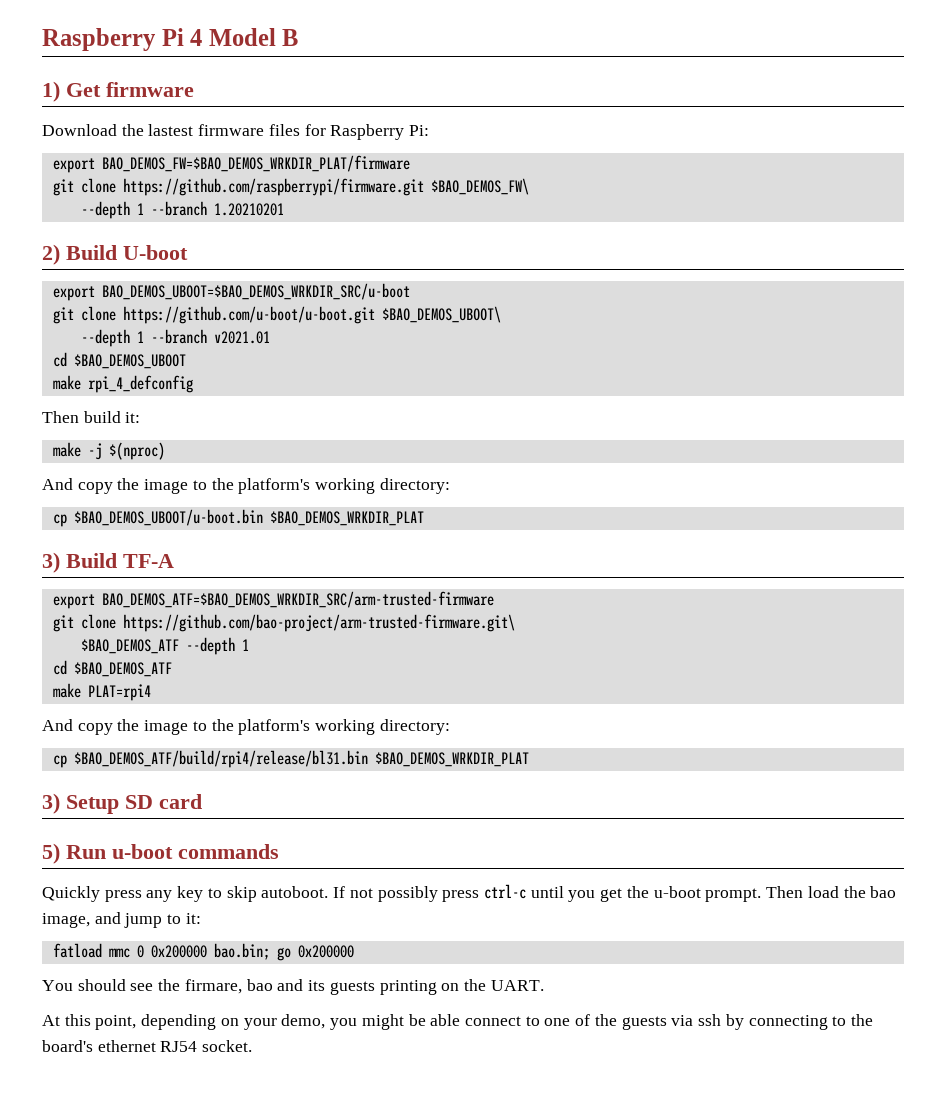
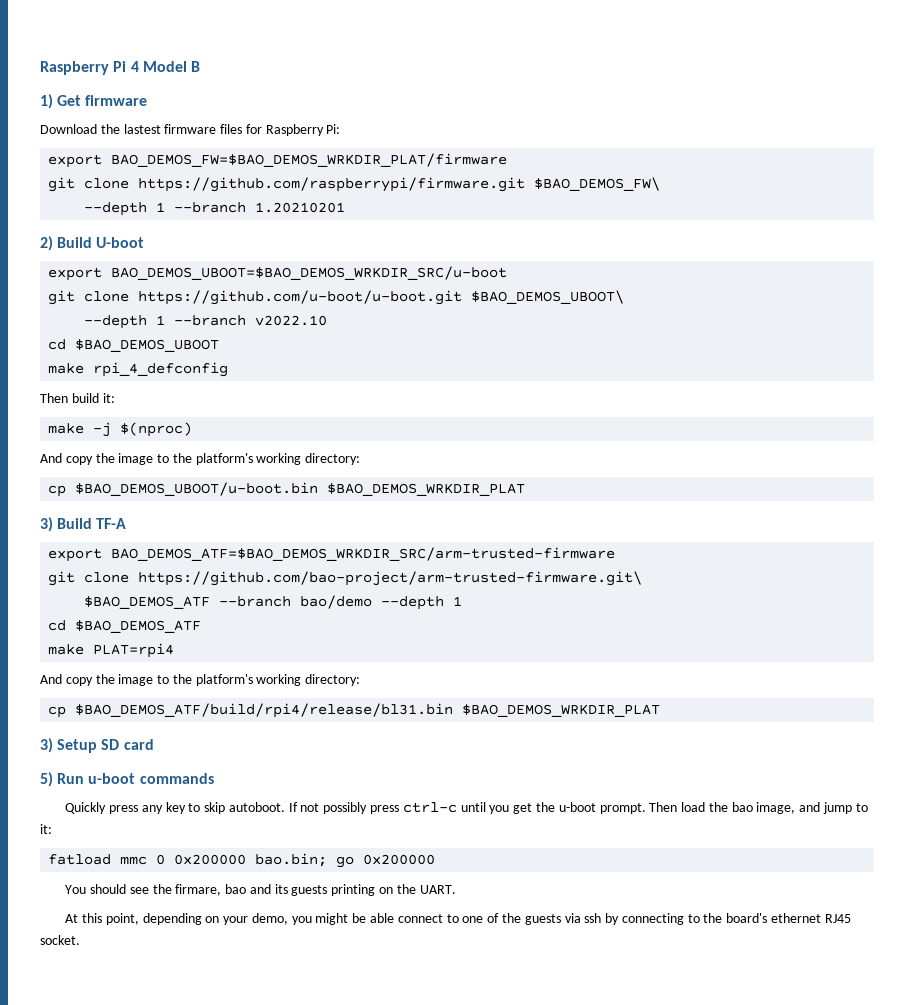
- --depth 1 --branch v2021.01
+ --depth 1 --branch v2022.10
- $BAO_DEMOS_ATF --depth 1
+ $BAO_DEMOS_ATF --branch bao/demo --depth 1
- At this point, depending on your demo, you might be able connect to one of the guests via ssh by connecting to the board's ethernet RJ54 socket.
+ At this point, depending on your demo, you might be able connect to one of the guests via ssh by connecting to the board's ethernet RJ45 socket.

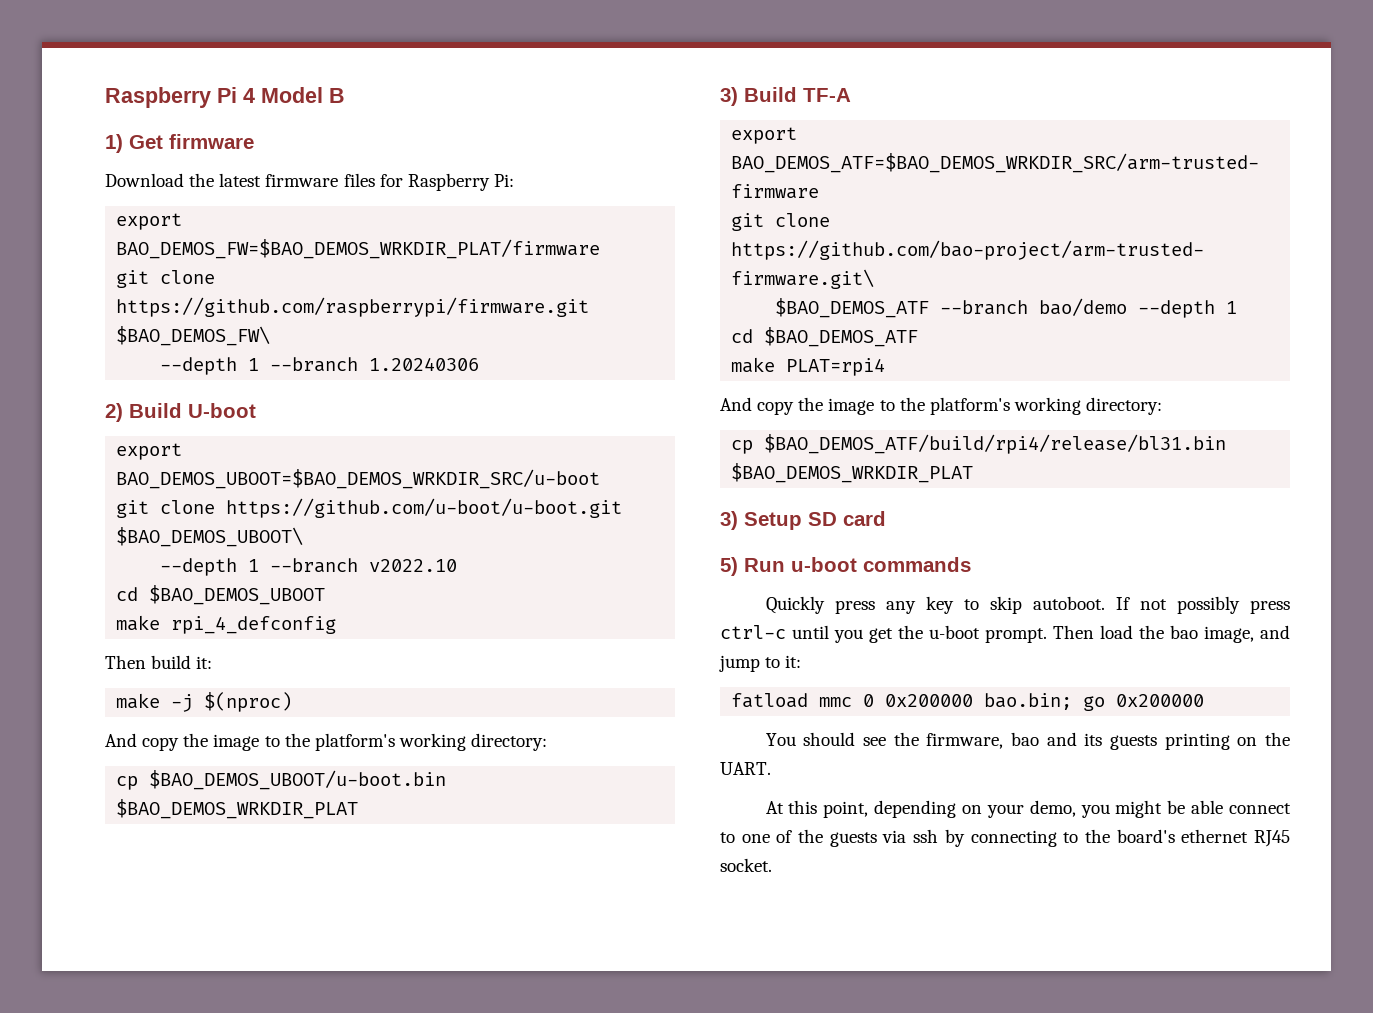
- Download the lastest firmware files for Raspberry Pi:
+ Download the latest firmware files for Raspberry Pi:
- --depth 1 --branch 1.20210201
+ --depth 1 --branch 1.20240306
- You should see the firmare, bao and its guests printing on the UART.
+ You should see the firmware, bao and its guests printing on the UART.

